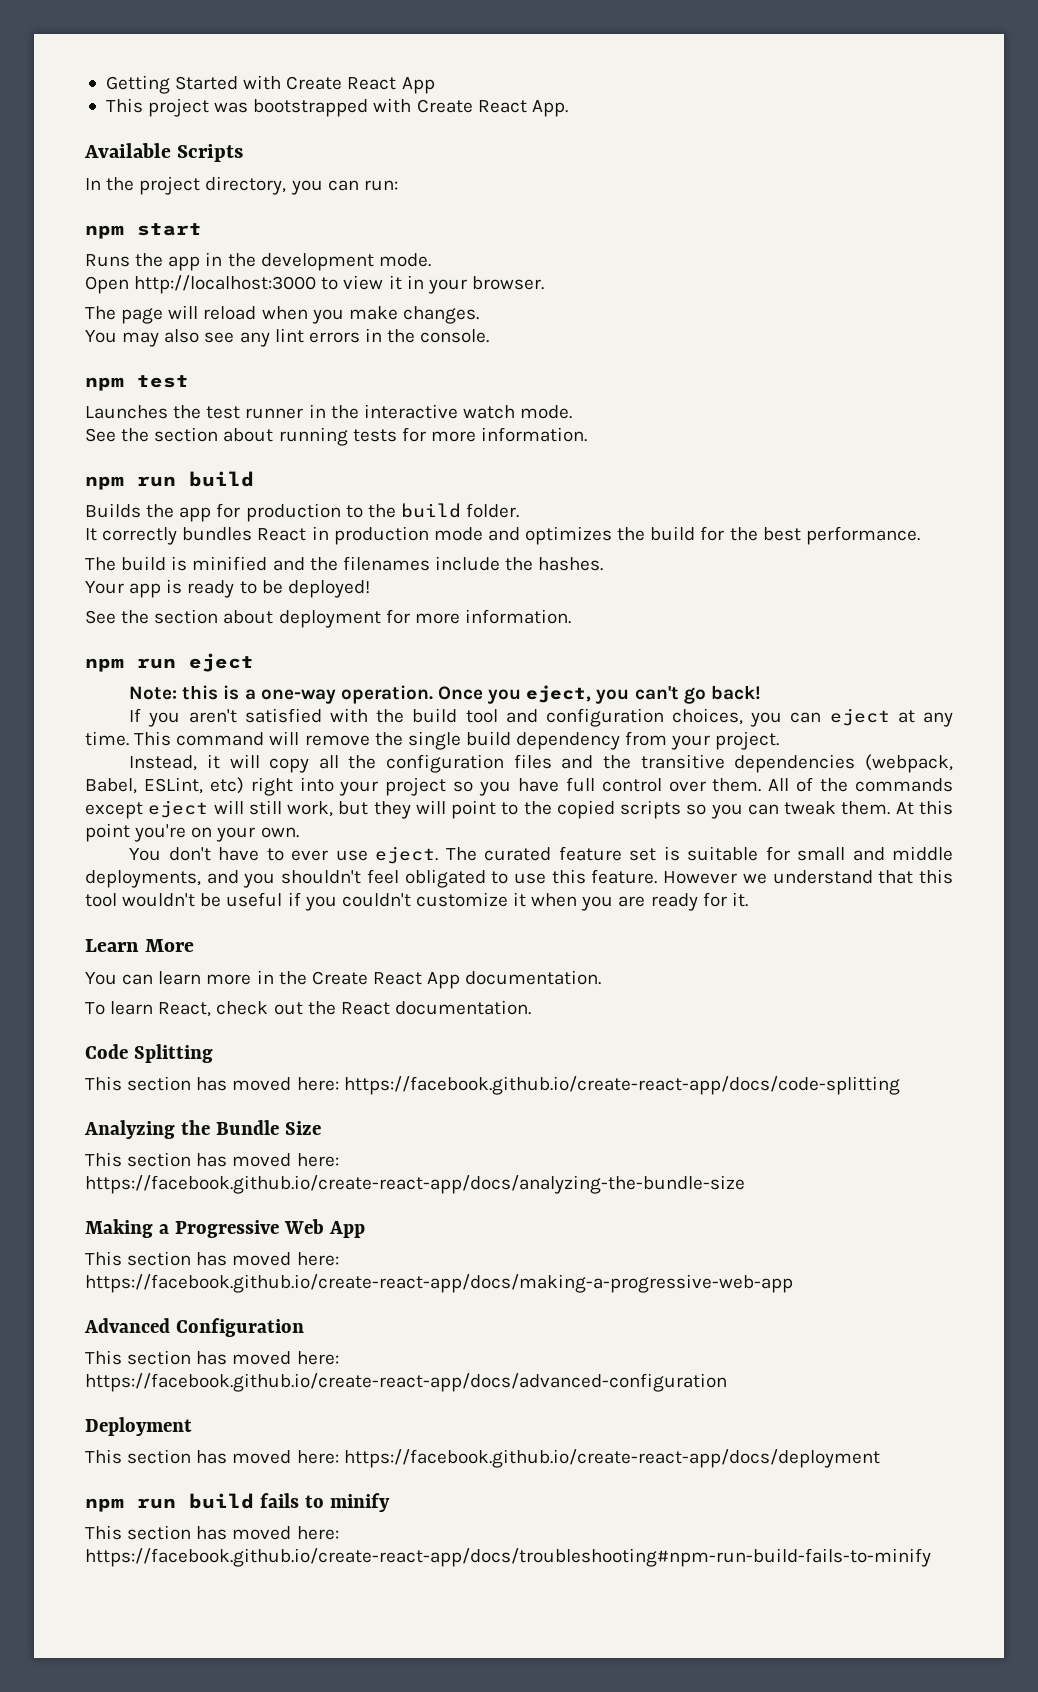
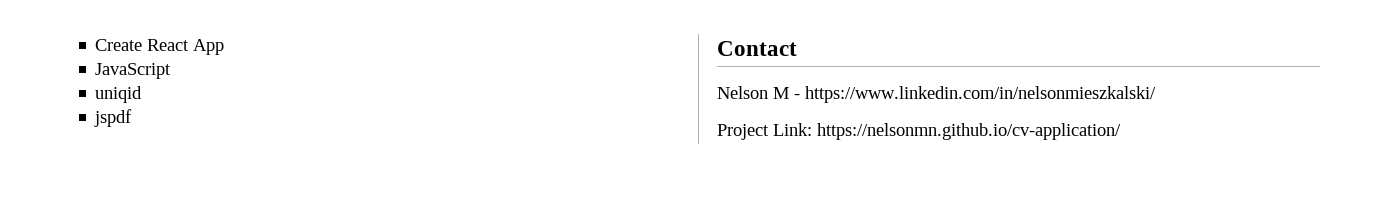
- Getting Started with Create React App
+ Create React App
- This project was bootstrapped with Create React App.
- Available Scripts
- In the project directory, you can run:
- npm start
- Runs the app in the development mode.
- Open http://localhost:3000 to view it in your browser.
- The page will reload when you make changes.
- You may also see any lint errors in the console.
- npm test
- Launches the test runner in the interactive watch mode.
- See the section about running tests for more information.
- npm run build
- Builds the app for production to the build folder.
- It correctly bundles React in production mode and optimizes the build for the best performance.
- The build is minified and the filenames include the hashes.
- Your app is ready to be deployed!
- See the section about deployment for more information.
- npm run eject
- Note: this is a one-way operation. Once you eject, you can't go back!
- If you aren't satisfied with the build tool and configuration choices, you can eject at any time. This command will remove the single build dependency from your project.
- Instead, it will copy all the configuration files and the transitive dependencies (webpack, Babel, ESLint, etc) right into your project so you have full control over them. All of the commands except eject will still work, but they will point to the copied scripts so you can tweak them. At this point you're on your own.
- You don't have to ever use eject. The curated feature set is suitable for small and middle deployments, and you shouldn't feel obligated to use this feature. However we understand that this tool wouldn't be useful if you couldn't customize it when you are ready for it.
- Learn More
- You can learn more in the Create React App documentation.
- To learn React, check out the React documentation.
- Code Splitting
- This section has moved here: https://facebook.github.io/create-react-app/docs/code-splitting
- Analyzing the Bundle Size
- This section has moved here: https://facebook.github.io/create-react-app/docs/analyzing-the-bundle-size
- Making a Progressive Web App
- This section has moved here: https://facebook.github.io/create-react-app/docs/making-a-progressive-web-app
- Advanced Configuration
- This section has moved here: https://facebook.github.io/create-react-app/docs/advanced-configuration
- Deployment
- This section has moved here: https://facebook.github.io/create-react-app/docs/deployment
- npm run build fails to minify
- This section has moved here: https://facebook.github.io/create-react-app/docs/troubleshooting#npm-run-build-fails-to-minify
+ JavaScript
+ uniqid
+ jspdf
+ Contact
+ Nelson M - https://www.linkedin.com/in/nelsonmieszkalski/
+ Project Link: https://nelsonmn.github.io/cv-application/

